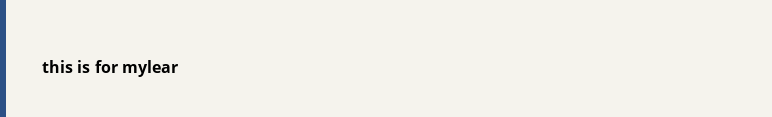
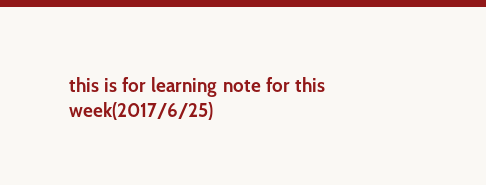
- this is for mylear
+ this is for learning note for this week(2017/6/25)

